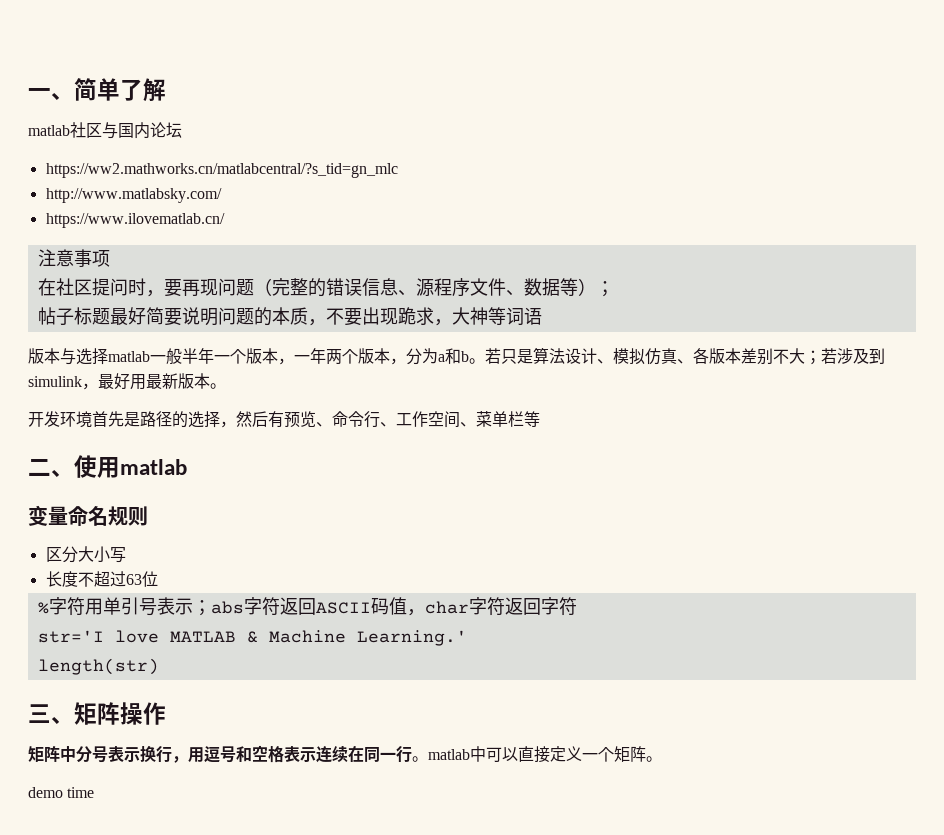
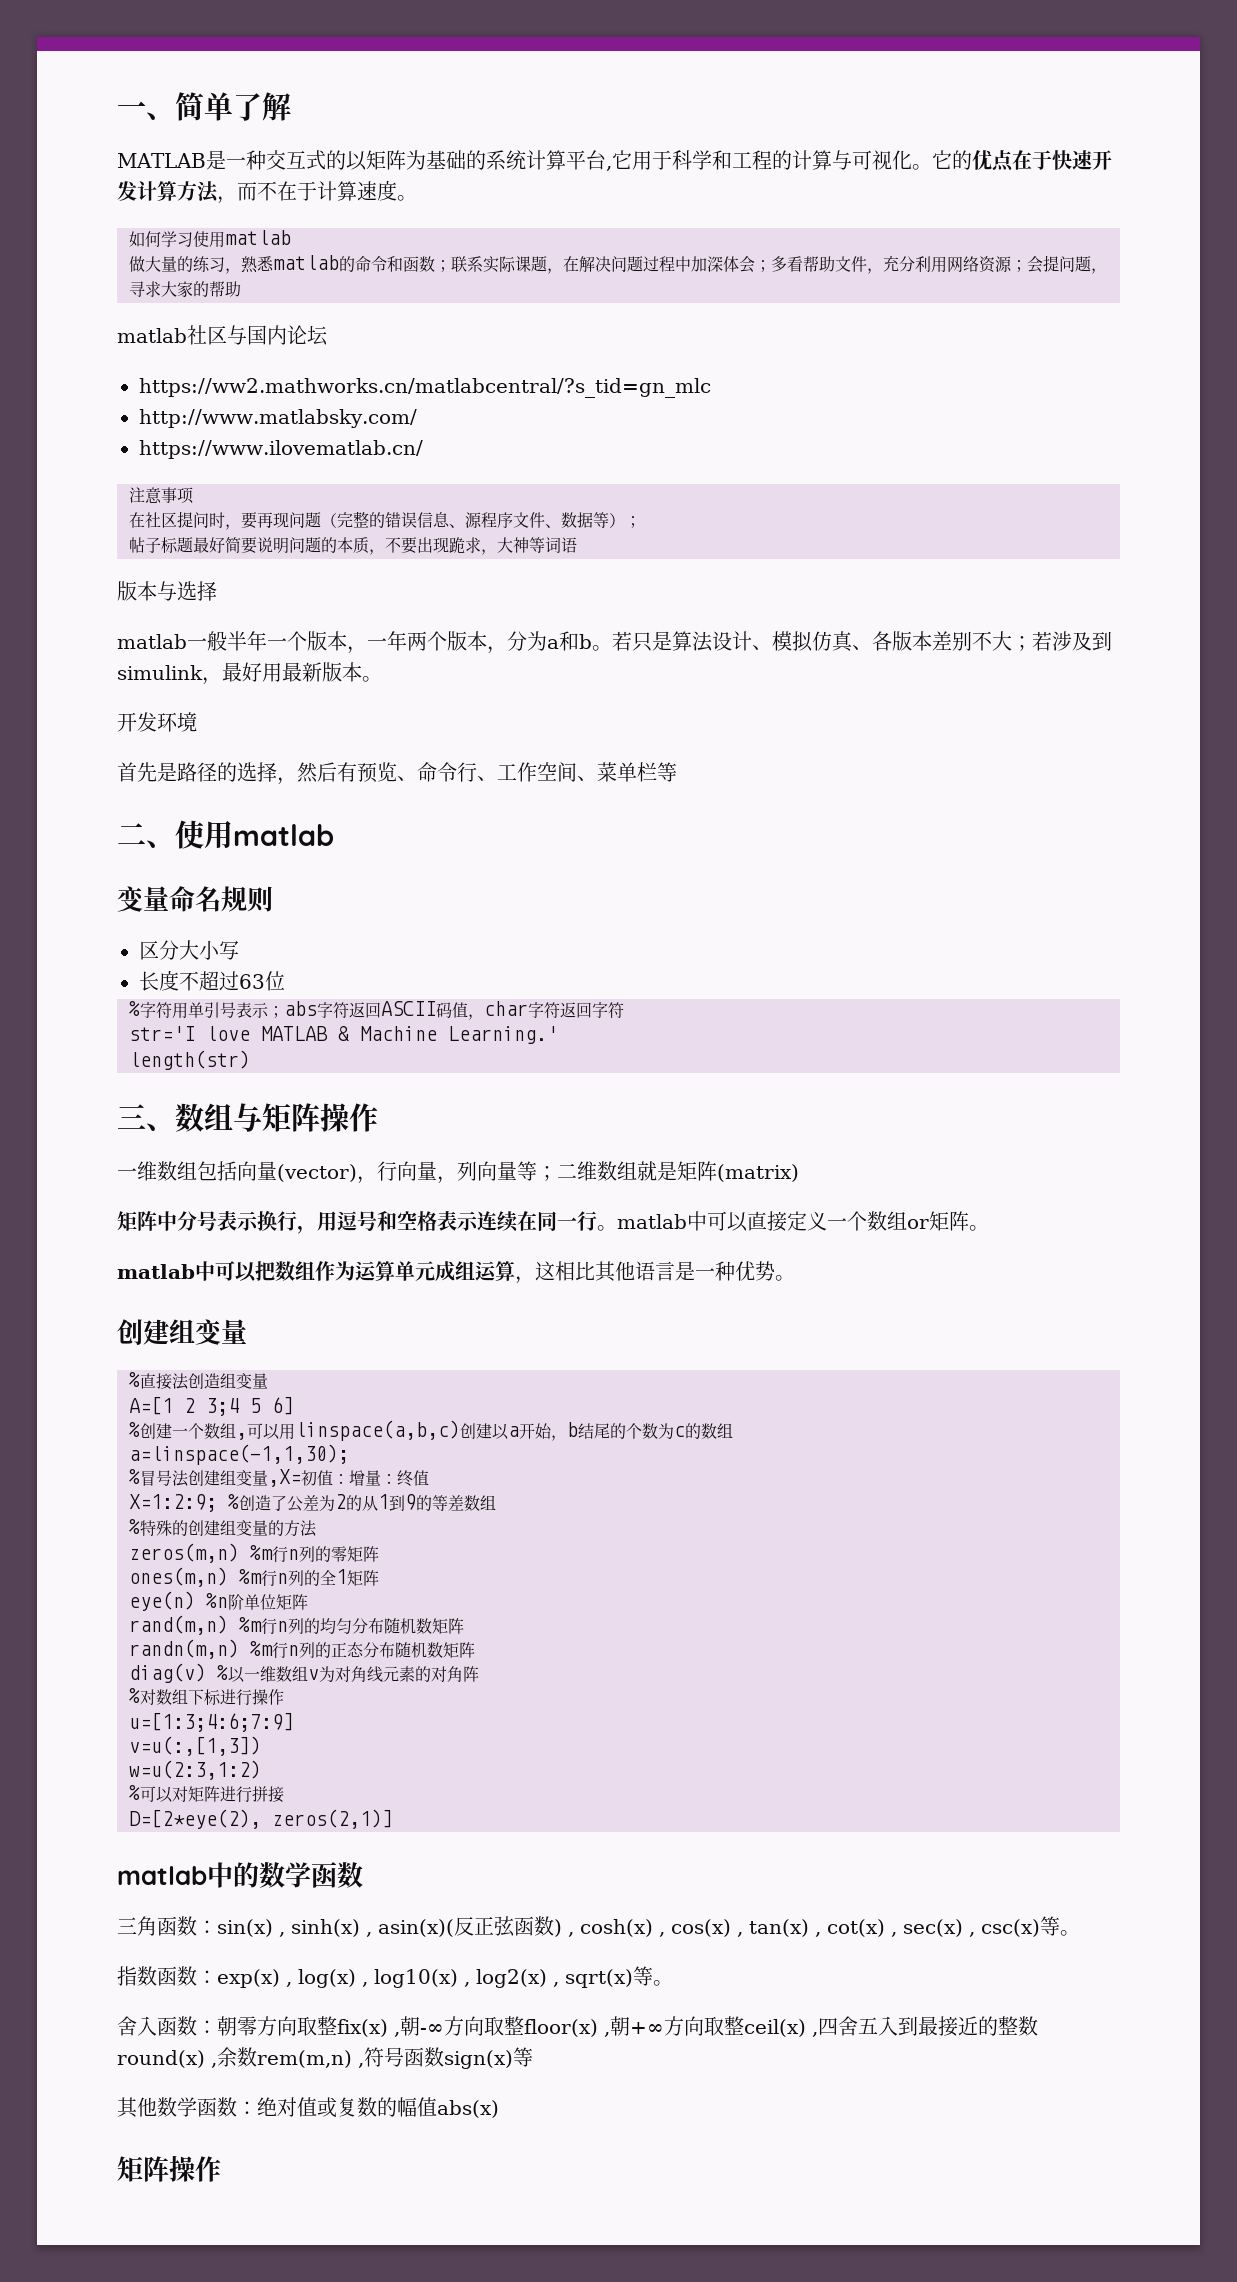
+ MATLAB是一种交互式的以矩阵为基础的系统计算平台,它用于科学和工程的计算与可视化。它的优点在于快速开发计算方法，而不在于计算速度。
+ 如何学习使用matlab
+ 做大量的练习，熟悉matlab的命令和函数；联系实际课题，在解决问题过程中加深体会；多看帮助文件，充分利用网络资源；会提问题，寻求大家的帮助
- 版本与选择matlab一般半年一个版本，一年两个版本，分为a和b。
+ 版本与选择
+ matlab一般半年一个版本，一年两个版本，分为a和b。
- 开发环境首先是路径的选择，然后有预览、命令行、工作空间、菜单栏等
+ 开发环境
+ 首先是路径的选择，然后有预览、命令行、工作空间、菜单栏等
- 三、矩阵操作
+ 三、数组与矩阵操作
+ 一维数组包括向量(vector)，行向量，列向量等；二维数组就是矩阵(matrix)
- 矩阵中分号表示换行，用逗号和空格表示连续在同一行。matlab中可以直接定义一个矩阵。
+ 矩阵中分号表示换行，用逗号和空格表示连续在同一行。matlab中可以直接定义一个数组or矩阵。
- demo time
+ matlab中可以把数组作为运算单元成组运算，这相比其他语言是一种优势。
+ 创建组变量
+ %直接法创造组变量
+ A=[1 2 3;4 5 6]
+ %创建一个数组,可以用linspace(a,b,c)创建以a开始，b结尾的个数为c的数组
+ a=linspace(-1,1,30);
+ %冒号法创建组变量,X=初值：增量：终值
+ X=1:2:9; %创造了公差为2的从1到9的等差数组
+ %特殊的创建组变量的方法
+ zeros(m,n) %m行n列的零矩阵
+ ones(m,n) %m行n列的全1矩阵
+ eye(n) %n阶单位矩阵
+ rand(m,n) %m行n列的均匀分布随机数矩阵
+ randn(m,n) %m行n列的正态分布随机数矩阵
+ diag(v) %以一维数组v为对角线元素的对角阵
+ %对数组下标进行操作
+ u=[1:3;4:6;7:9]
+ v=u(:,[1,3])
+ w=u(2:3,1:2)
+ %可以对矩阵进行拼接
+ D=[2*eye(2), zeros(2,1)]
+ matlab中的数学函数
+ 三角函数：sin(x) , sinh(x) , asin(x)(反正弦函数) , cosh(x) , cos(x) , tan(x) , cot(x) , sec(x) , csc(x)等。
+ 指数函数：exp(x) , log(x) , log10(x) , log2(x) , sqrt(x)等。
+ 舍入函数：朝零方向取整fix(x) ,朝-∞方向取整floor(x) ,朝+∞方向取整ceil(x) ,四舍五入到最接近的整数round(x) ,余数rem(m,n) ,符号函数sign(x)等
+ 其他数学函数：绝对值或复数的幅值abs(x)
+ 矩阵操作

